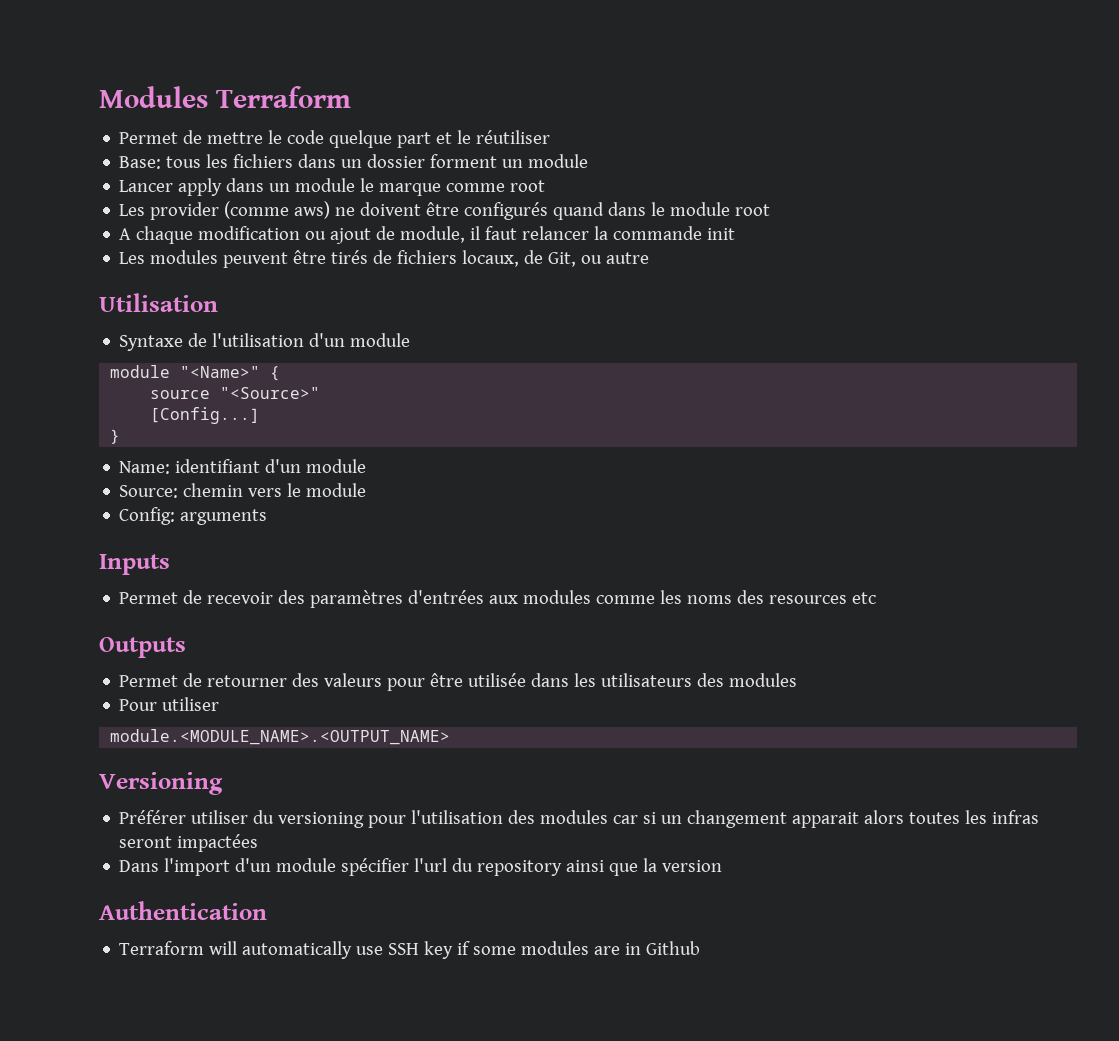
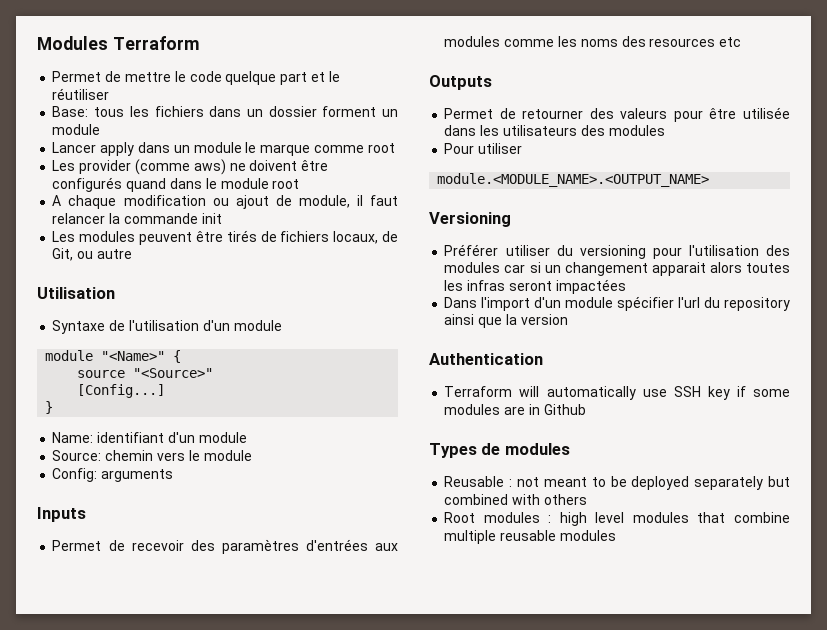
+ Types de modules
+ Reusable : not meant to be deployed separately but combined with others
+ Root modules : high level modules that combine multiple reusable modules

